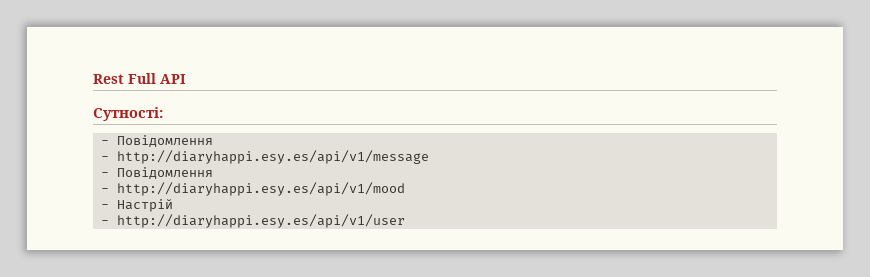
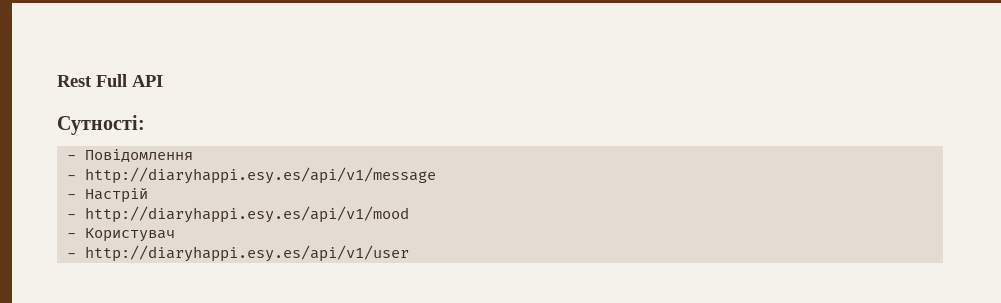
  - http://diaryhappi.esy.es/api/v1/message
- - Повідомлення
+ - Настрій
- - Настрій
+ - Користувач

